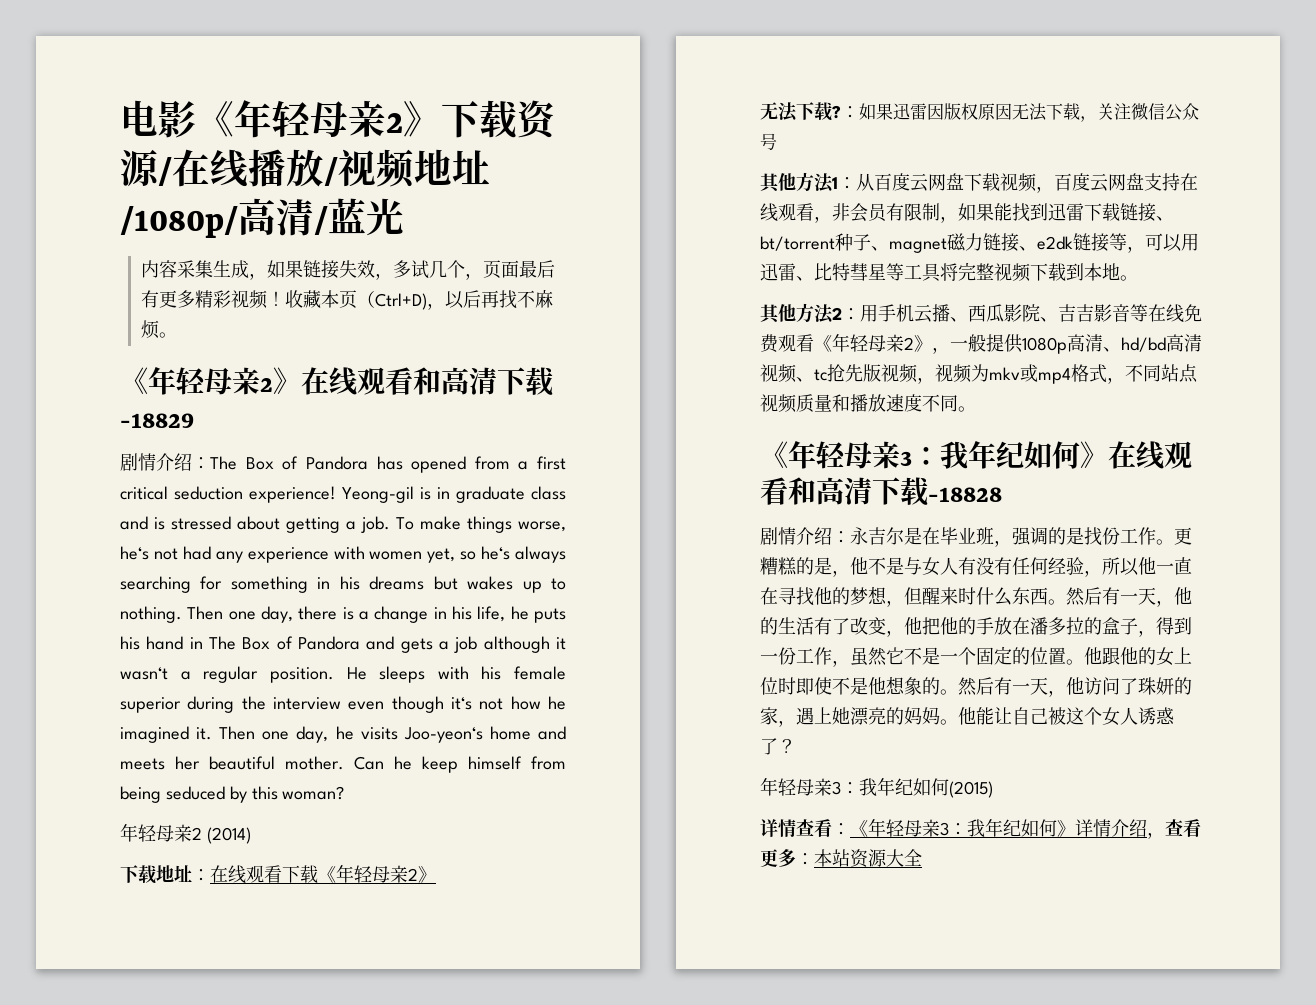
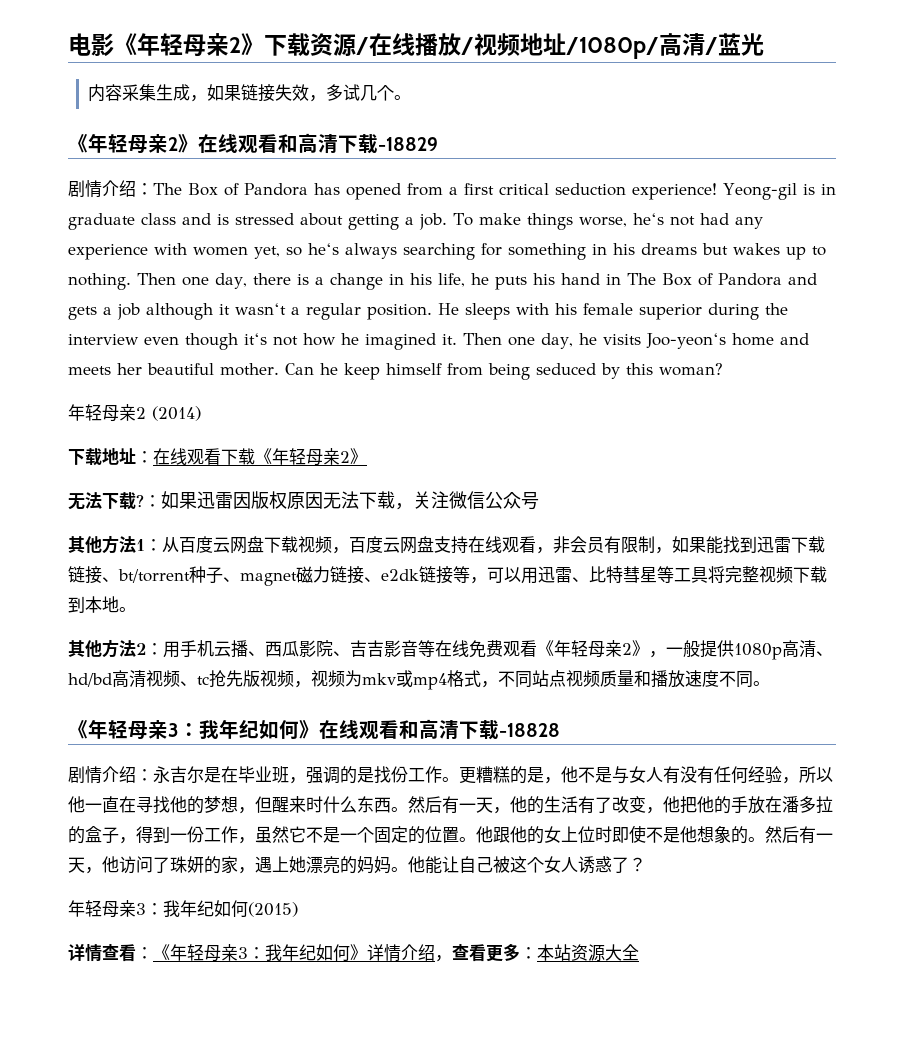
- 内容采集生成，如果链接失效，多试几个，页面最后有更多精彩视频！收藏本页（Ctrl+D)，以后再找不麻烦。
+ 内容采集生成，如果链接失效，多试几个。

